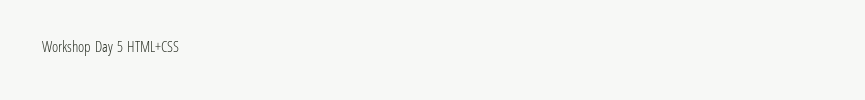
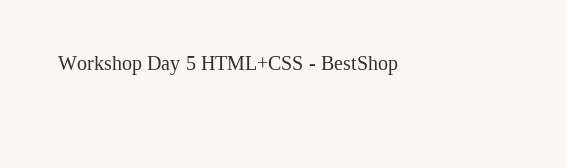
- Workshop Day 5 HTML+CSS
+ Workshop Day 5 HTML+CSS - BestShop

